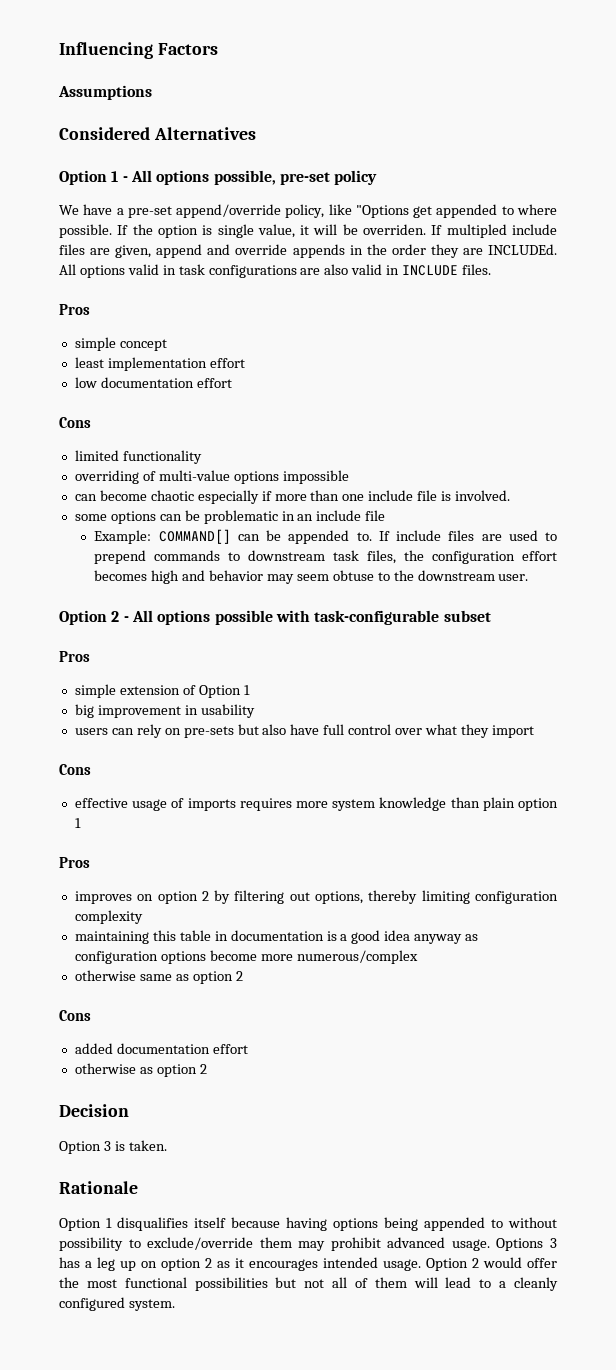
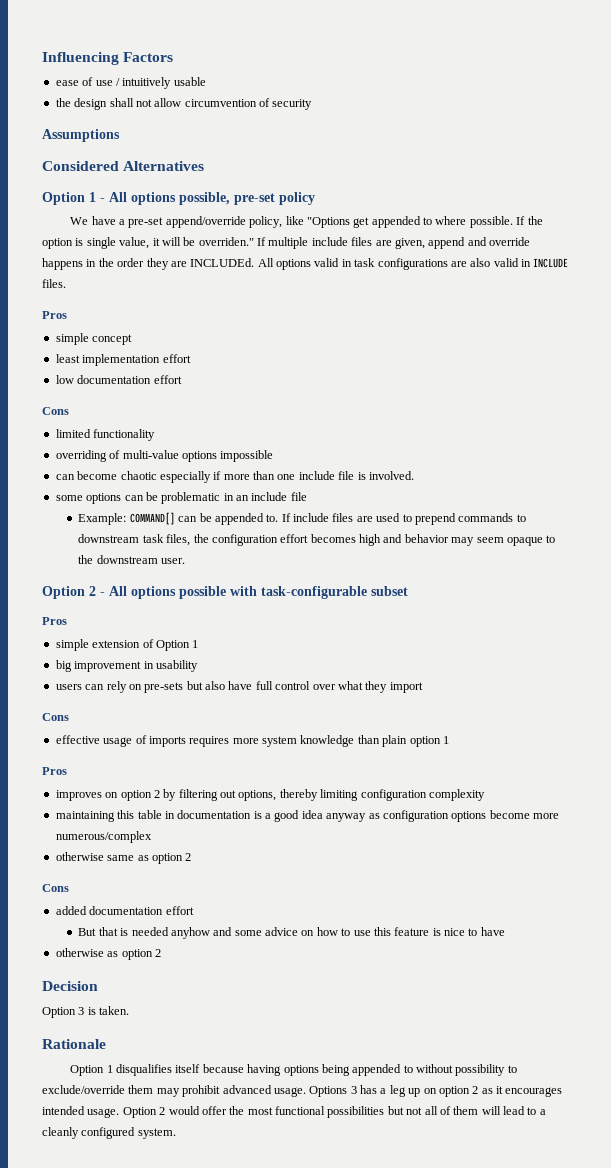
+ ease of use / intuitively usable
+ the design shall not allow circumvention of security
- If the option is single value, it will be overriden. If multipled include files are given, append and override appends in the order they are INCLUDEd.
+ If the option is single value, it will be overriden." If multiple include files are given, append and override happens in the order they are INCLUDEd.
- If include files are used to prepend commands to downstream task files, the configuration effort becomes high and behavior may seem obtuse to the downstream user.
+ If include files are used to prepend commands to downstream task files, the configuration effort becomes high and behavior may seem opaque to the downstream user.
+ But that is needed anyhow and some advice on how to use this feature is nice to have

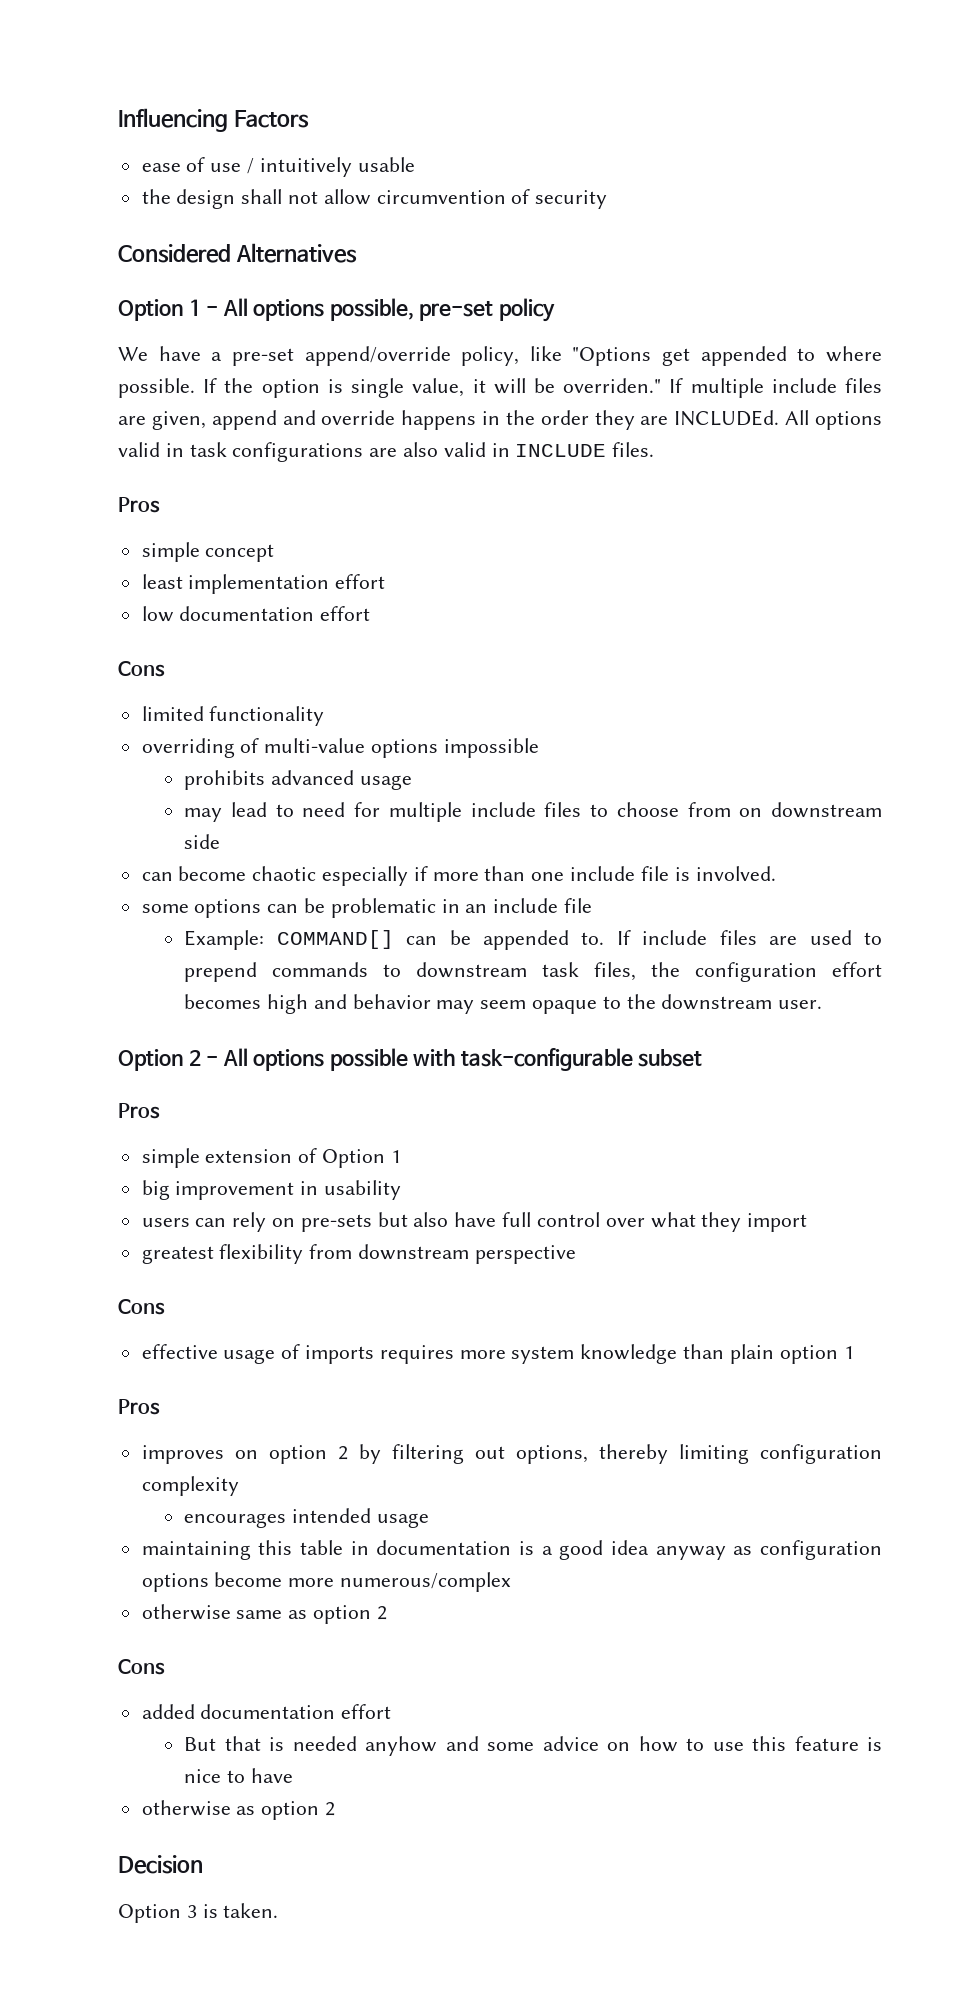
- Assumptions
+ prohibits advanced usage
+ may lead to need for multiple include files to choose from on downstream side
+ greatest flexibility from downstream perspective
+ encourages intended usage
- Rationale
- Option 1 disqualifies itself because having options being appended to without possibility to exclude/override them may prohibit advanced usage. Options 3 has a leg up on option 2 as it encourages intended usage. Option 2 would offer the most functional possibilities but not all of them will lead to a cleanly configured system.

